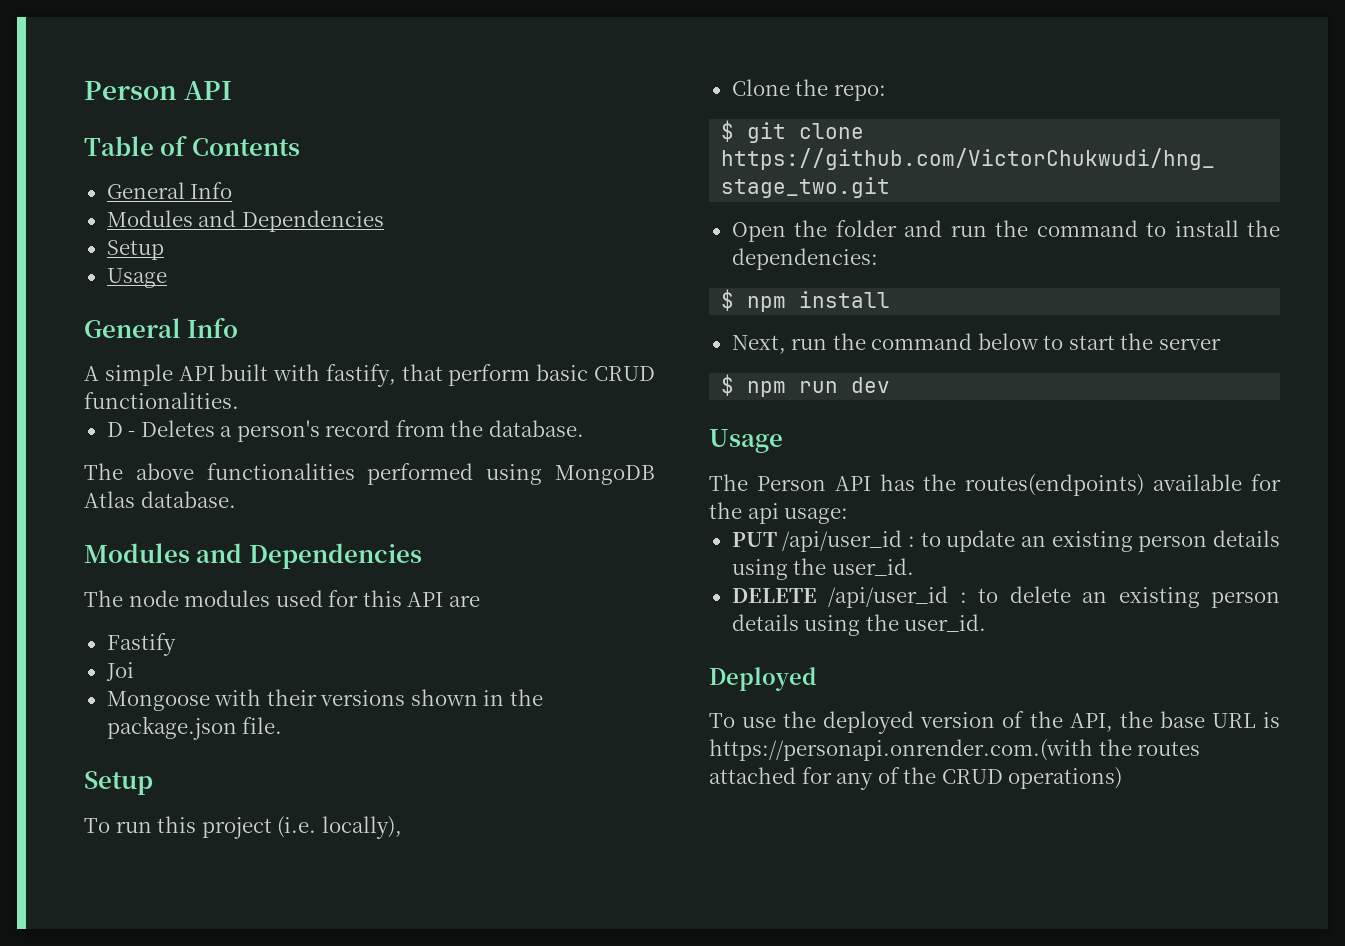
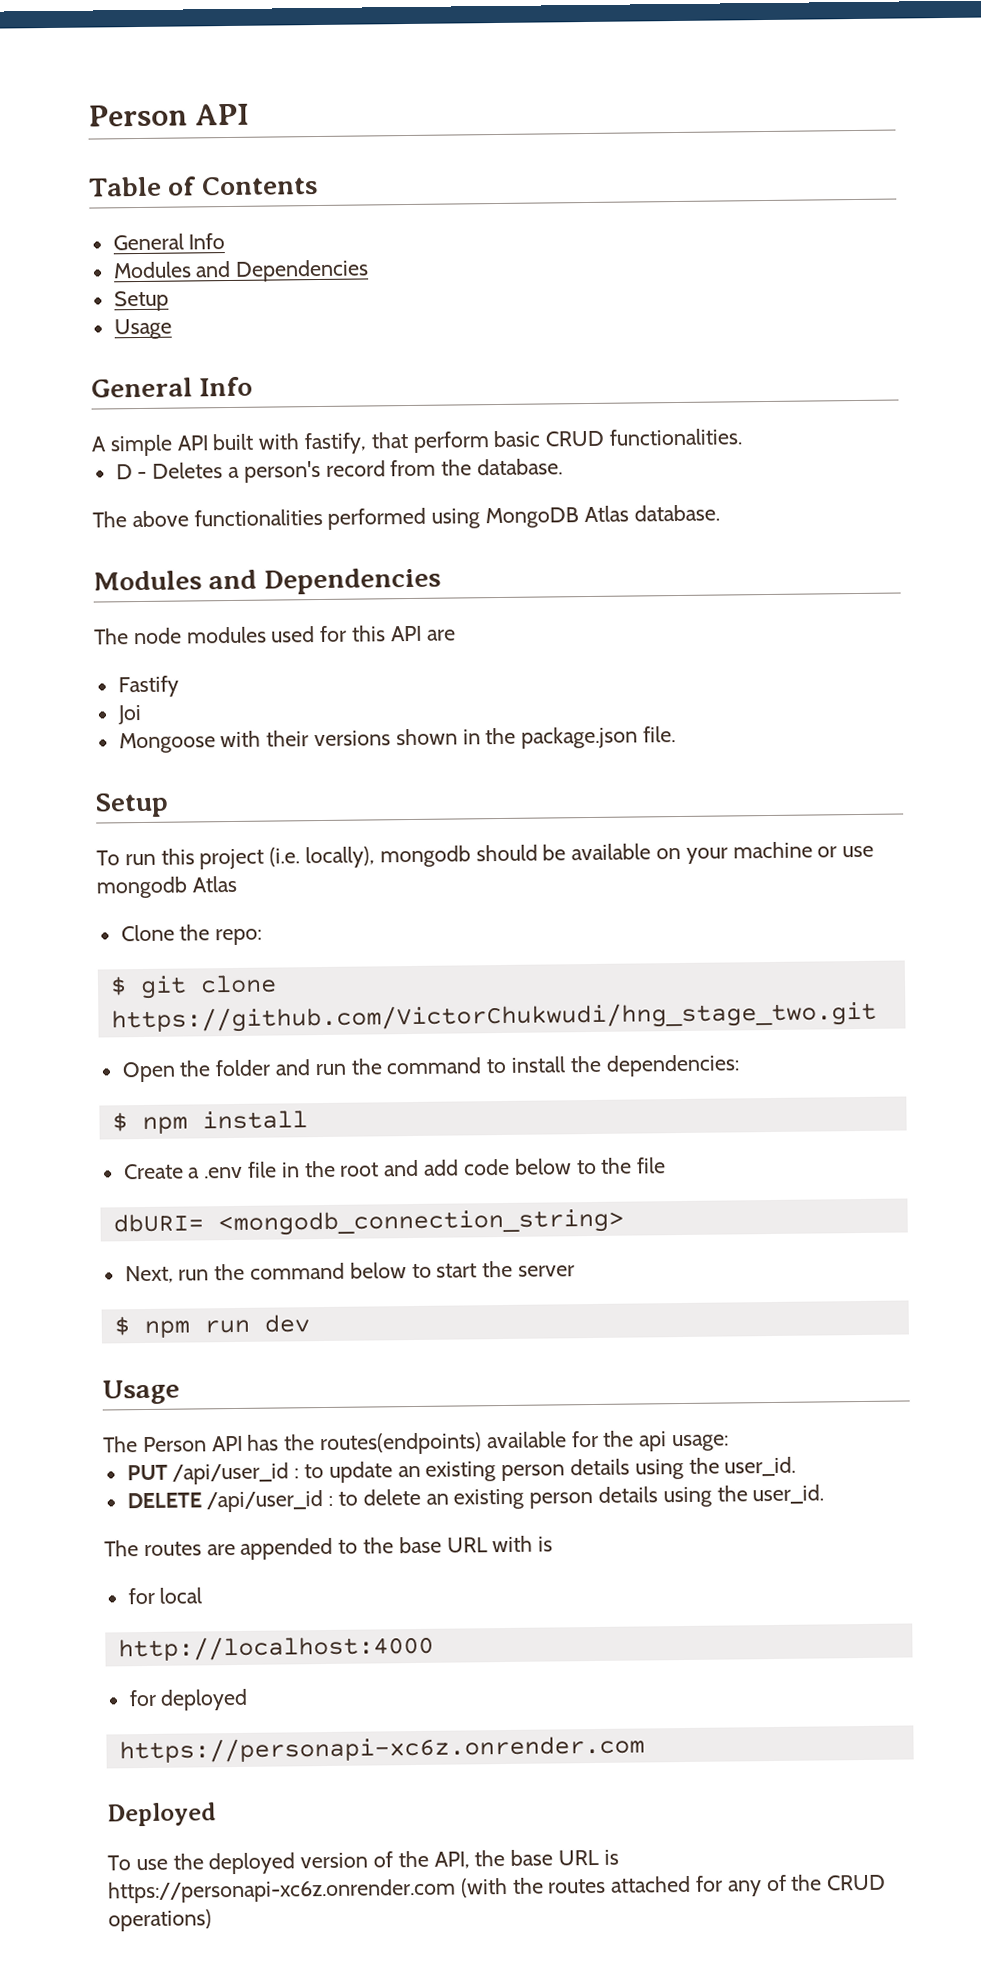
- To run this project (i.e. locally),
+ To run this project (i.e. locally), mongodb should be available on your machine or use mongodb Atlas
+ Create a .env file in the root and add code below to the file
+ dbURI= <mongodb_connection_string>
+ The routes are appended to the base URL with is
+ for local
+ http://localhost:4000
+ for deployed
+ https://personapi-xc6z.onrender.com
- To use the deployed version of the API, the base URL is https://personapi.onrender.com.(with the routes attached for any of the CRUD operations)
+ To use the deployed version of the API, the base URL is https://personapi-xc6z.onrender.com (with the routes attached for any of the CRUD operations)

